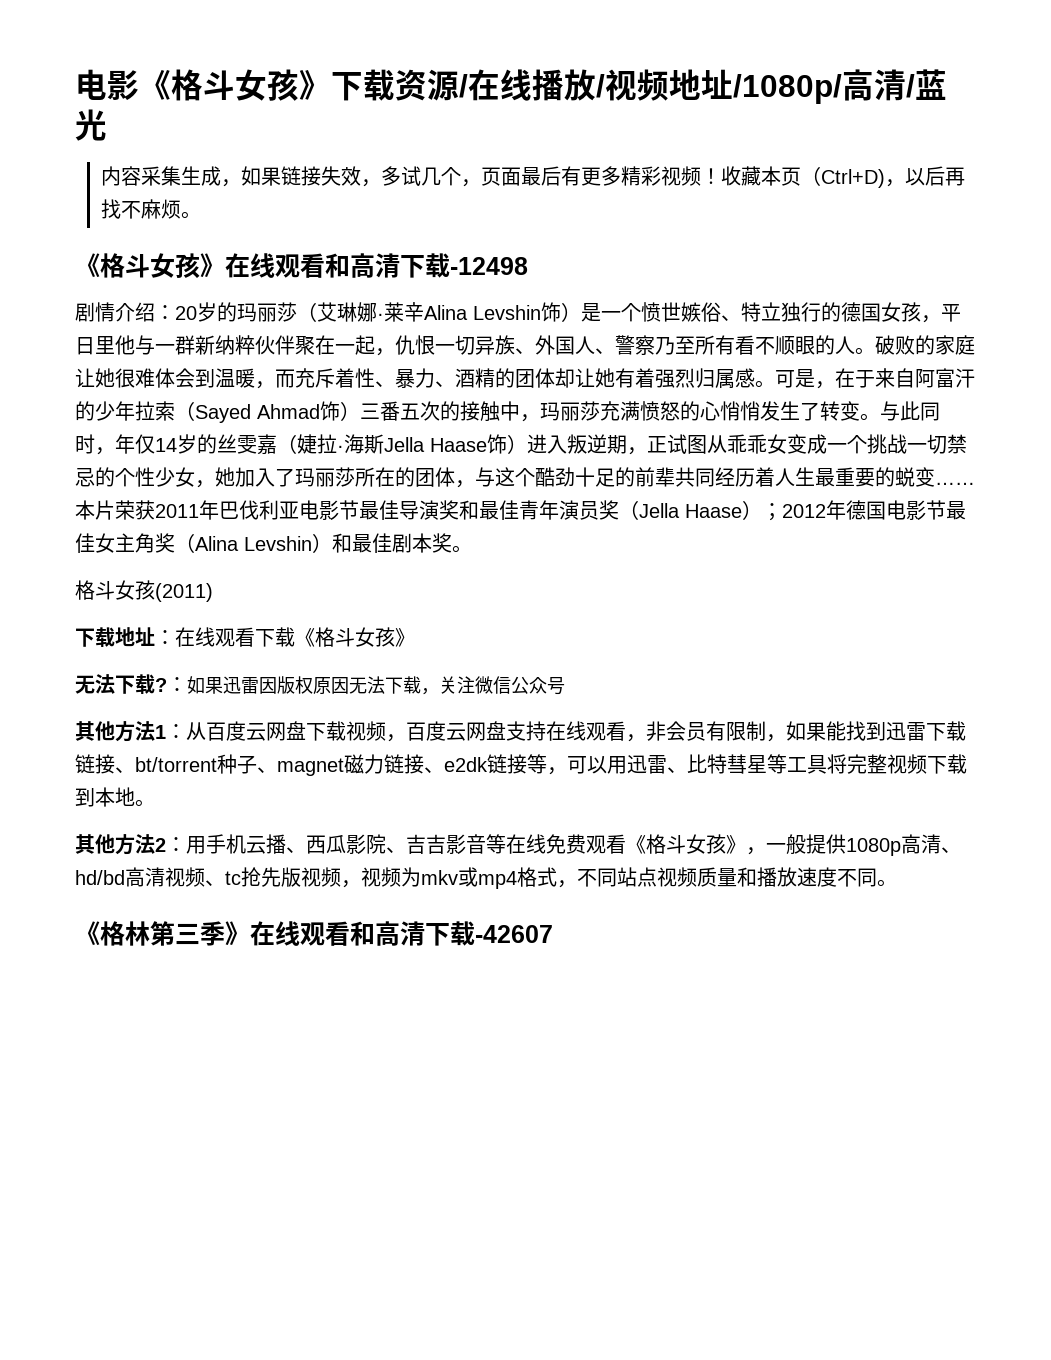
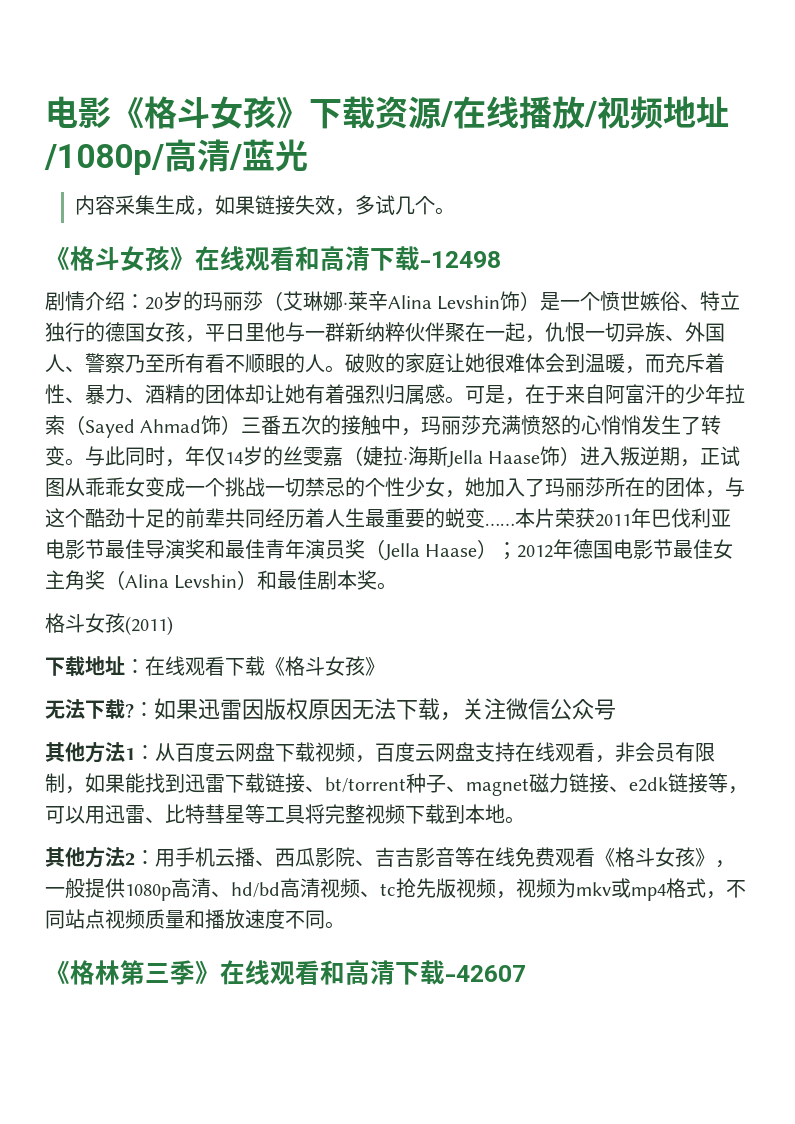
- 内容采集生成，如果链接失效，多试几个，页面最后有更多精彩视频！收藏本页（Ctrl+D)，以后再找不麻烦。
+ 内容采集生成，如果链接失效，多试几个。

